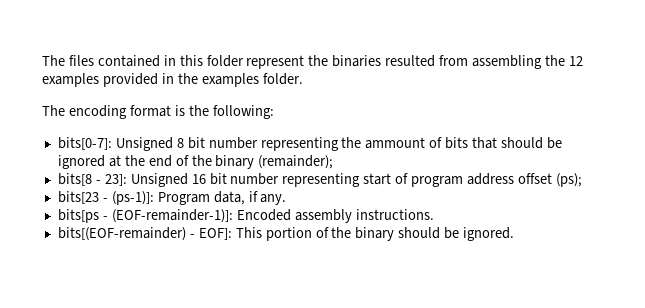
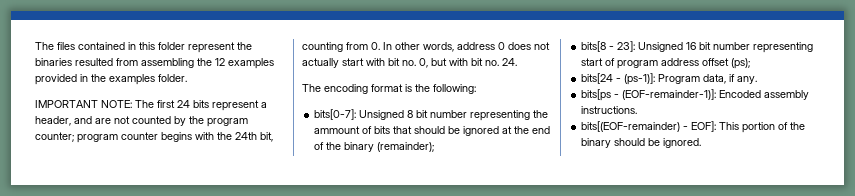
+ IMPORTANT NOTE: The first 24 bits represent a header, and are not counted by the program counter; program counter begins with the 24th bit, counting from 0. In other words, address 0 does not actually start with bit no. 0, but with bit no. 24.
- bits[23 - (ps-1)]: Program data, if any.
+ bits[24 - (ps-1)]: Program data, if any.

